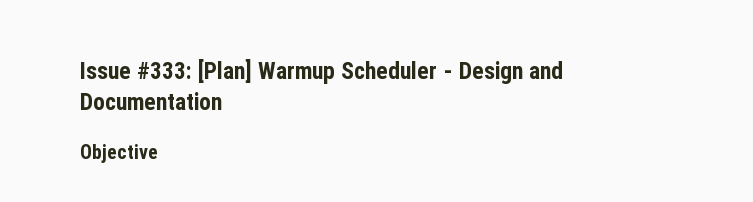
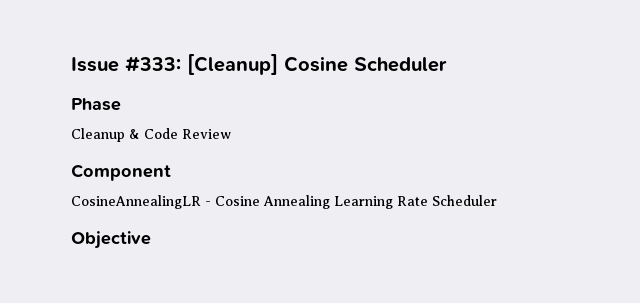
- Issue #333: [Plan] Warmup Scheduler - Design and Documentation
+ Issue #333: [Cleanup] Cosine Scheduler
+ Phase
+ Cleanup & Code Review
+ Component
+ CosineAnnealingLR - Cosine Annealing Learning Rate Scheduler

